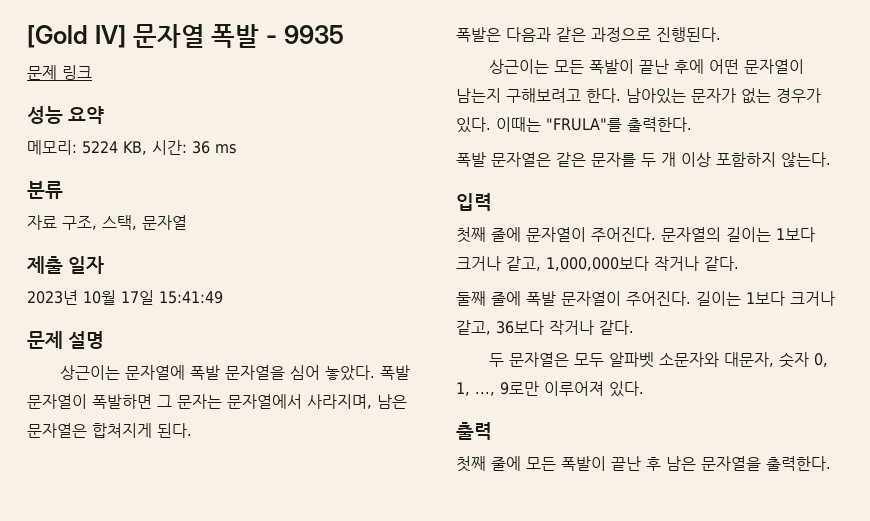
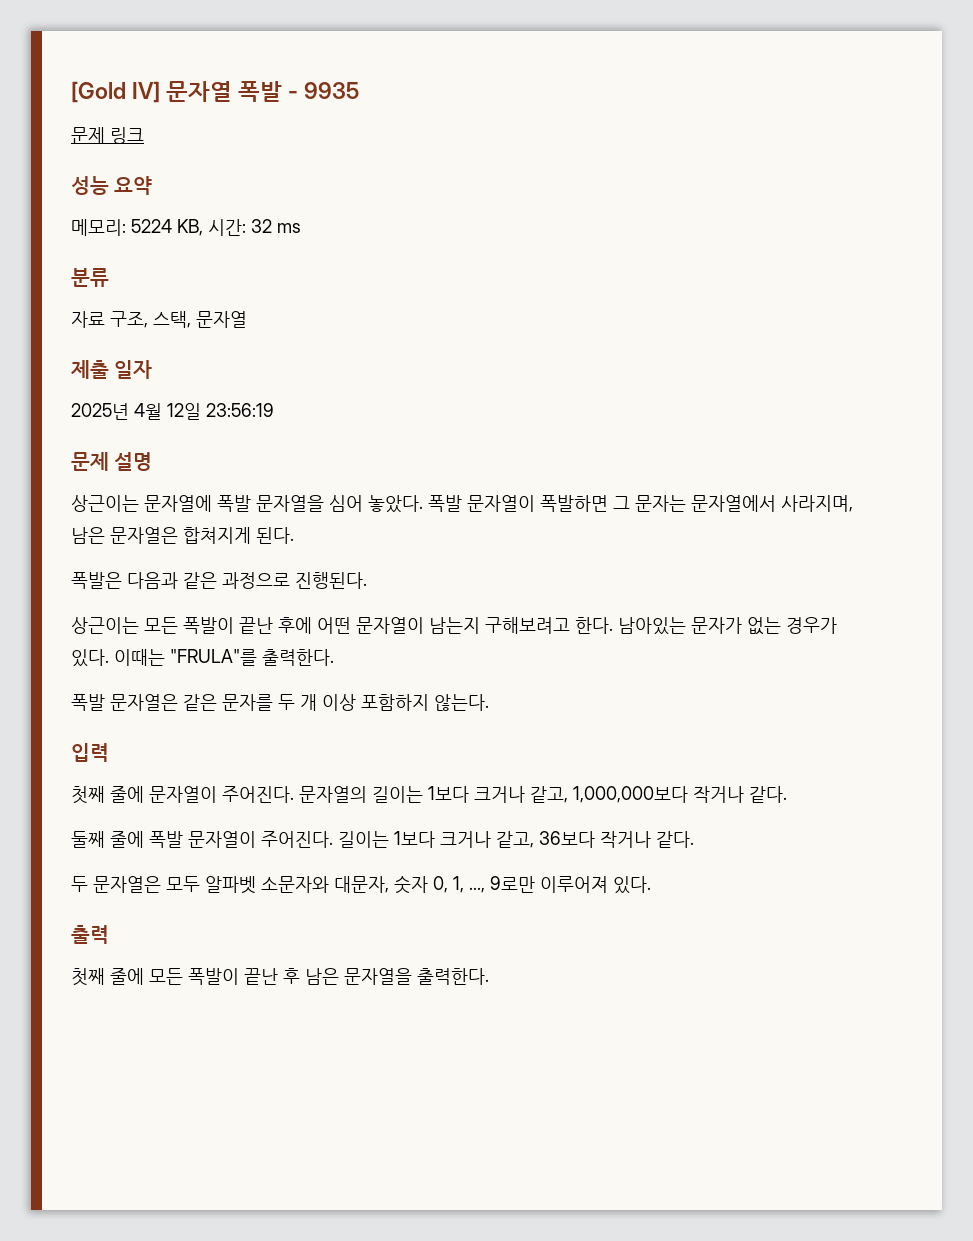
- 메모리: 5224 KB, 시간: 36 ms
+ 메모리: 5224 KB, 시간: 32 ms
- 2023년 10월 17일 15:41:49
+ 2025년 4월 12일 23:56:19

